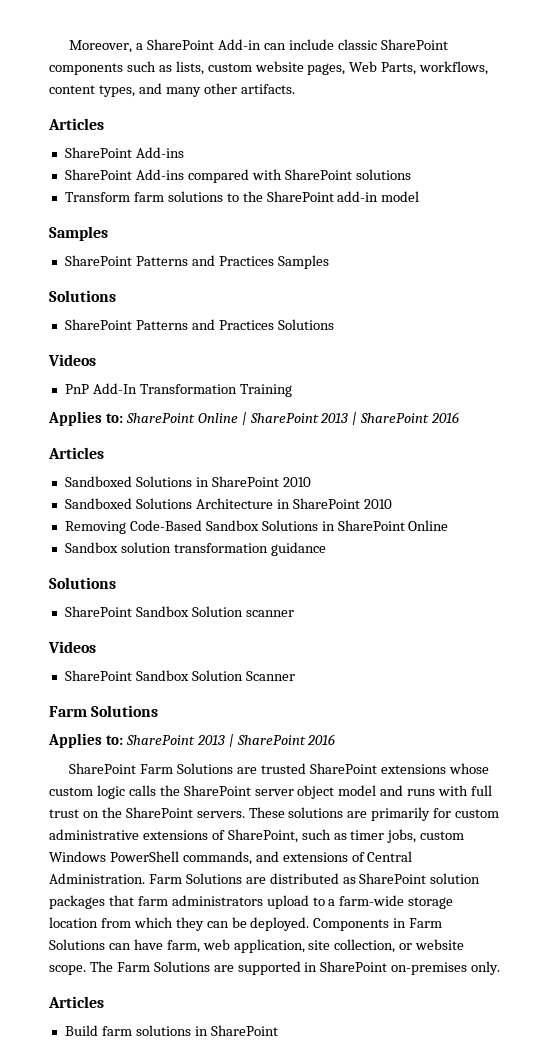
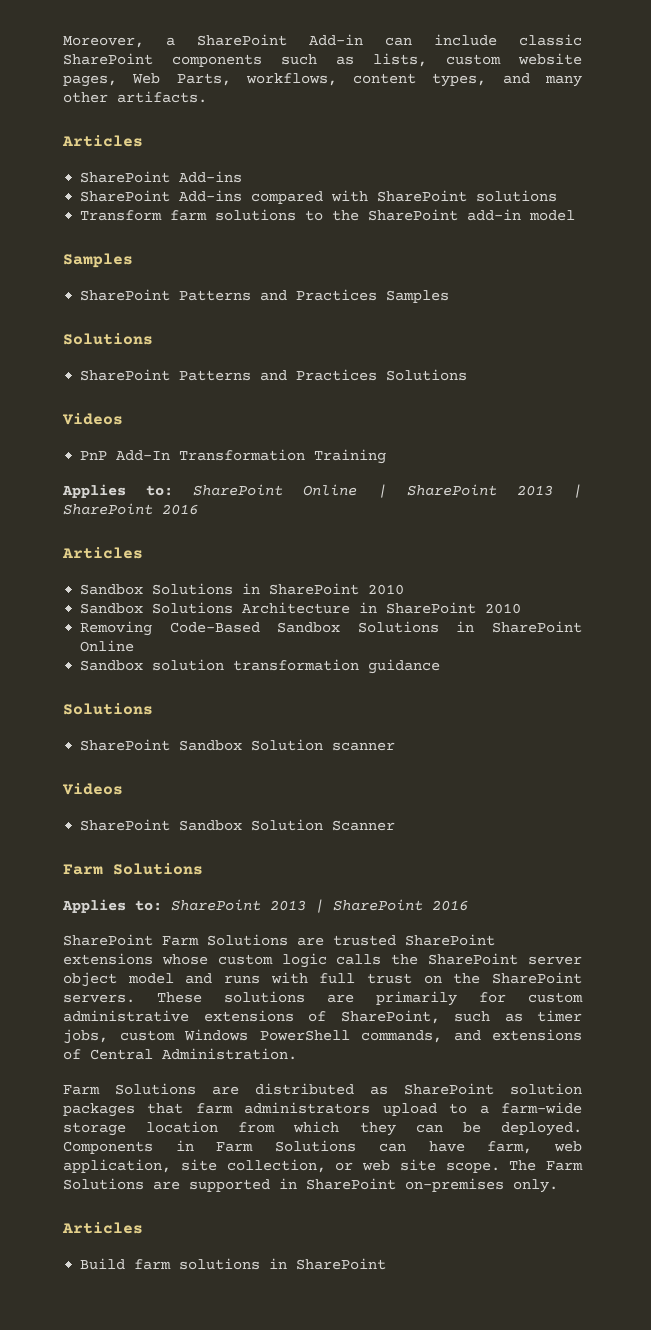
- Sandboxed Solutions in SharePoint 2010
+ Sandbox Solutions in SharePoint 2010
- Sandboxed Solutions Architecture in SharePoint 2010
+ Sandbox Solutions Architecture in SharePoint 2010
- These solutions are primarily for custom administrative extensions of SharePoint, such as timer jobs, custom Windows PowerShell commands, and extensions of Central Administration. Farm Solutions are distributed as SharePoint solution packages that farm administrators upload to a farm-wide storage location from which they can be deployed.
+ These solutions are primarily for custom administrative extensions of SharePoint, such as timer jobs, custom Windows PowerShell commands, and extensions of Central Administration.
+ Farm Solutions are distributed as SharePoint solution packages that farm administrators upload to a farm-wide storage location from which they can be deployed.
- Components in Farm Solutions can have farm, web application, site collection, or website scope.
+ Components in Farm Solutions can have farm, web application, site collection, or web site scope.

